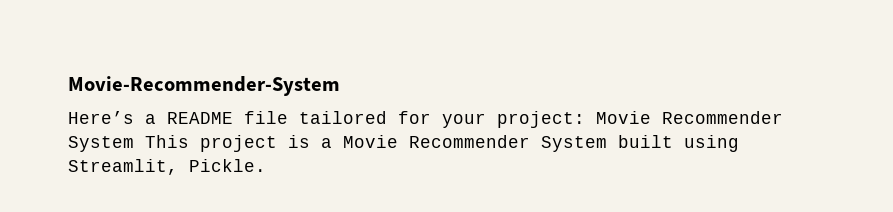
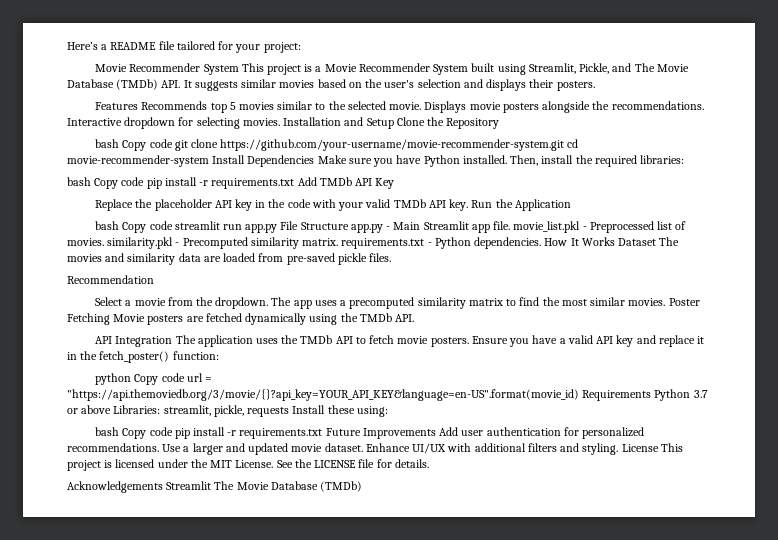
- Movie-Recommender-System
- Here’s a README file tailored for your project: Movie Recommender System This project is a Movie Recommender System built using Streamlit, Pickle.
+ Here’s a README file tailored for your project:
+ Movie Recommender System This project is a Movie Recommender System built using Streamlit, Pickle, and The Movie Database (TMDb) API. It suggests similar movies based on the user's selection and displays their posters.
+ Features Recommends top 5 movies similar to the selected movie. Displays movie posters alongside the recommendations. Interactive dropdown for selecting movies. Installation and Setup Clone the Repository
+ bash Copy code git clone https://github.com/your-username/movie-recommender-system.git cd movie-recommender-system Install Dependencies Make sure you have Python installed. Then, install the required libraries:
+ bash Copy code pip install -r requirements.txt Add TMDb API Key
+ Replace the placeholder API key in the code with your valid TMDb API key. Run the Application
+ bash Copy code streamlit run app.py File Structure app.py - Main Streamlit app file. movie_list.pkl - Preprocessed list of movies. similarity.pkl - Precomputed similarity matrix. requirements.txt - Python dependencies. How It Works Dataset The movies and similarity data are loaded from pre-saved pickle files.
+ Recommendation
+ Select a movie from the dropdown. The app uses a precomputed similarity matrix to find the most similar movies. Poster Fetching Movie posters are fetched dynamically using the TMDb API.
+ API Integration The application uses the TMDb API to fetch movie posters. Ensure you have a valid API key and replace it in the fetch_poster() function:
+ python Copy code url = "https://api.themoviedb.org/3/movie/{}?api_key=YOUR_API_KEY&language=en-US".format(movie_id) Requirements Python 3.7 or above Libraries: streamlit, pickle, requests Install these using:
+ bash Copy code pip install -r requirements.txt Future Improvements Add user authentication for personalized recommendations. Use a larger and updated movie dataset. Enhance UI/UX with additional filters and styling. License This project is licensed under the MIT License. See the LICENSE file for details.
+ Acknowledgements Streamlit The Movie Database (TMDb)

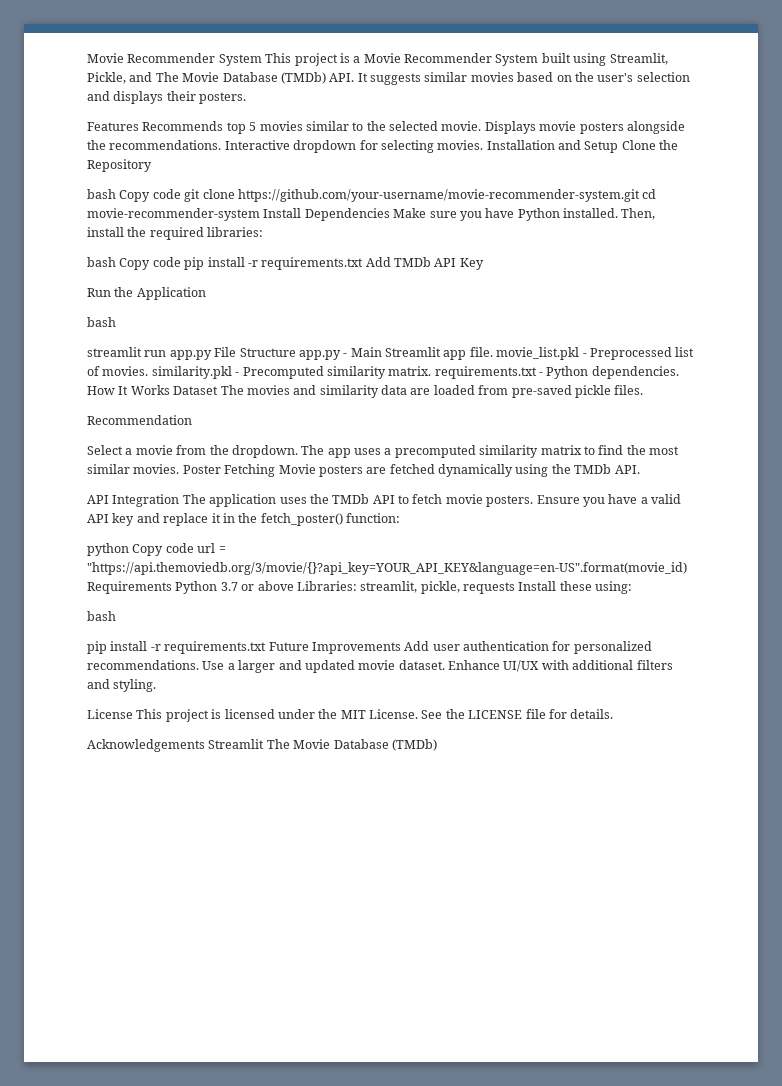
- Here’s a README file tailored for your project:
- Replace the placeholder API key in the code with your valid TMDb API key. Run the Application
- bash Copy code streamlit run app.py File Structure app.py - Main Streamlit app file. movie_list.pkl - Preprocessed list of movies. similarity.pkl - Precomputed similarity matrix. requirements.txt - Python dependencies.
+ Run the Application
+ bash
+ streamlit run app.py File Structure app.py - Main Streamlit app file. movie_list.pkl - Preprocessed list of movies. similarity.pkl - Precomputed similarity matrix. requirements.txt - Python dependencies.
  python Copy code url = "https://api.themoviedb.org/3/movie/{}?api_key=YOUR_API_KEY&language=en-US".format(movie_id) Requirements Python 3.7 or above Libraries: streamlit, pickle, requests Install these using:
- bash Copy code pip install -r requirements.txt Future Improvements Add user authentication for personalized recommendations.
+ bash
+ pip install -r requirements.txt Future Improvements Add user authentication for personalized recommendations.
- Enhance UI/UX with additional filters and styling. License This project is licensed under the MIT License.
+ Enhance UI/UX with additional filters and styling.
+ License This project is licensed under the MIT License.

